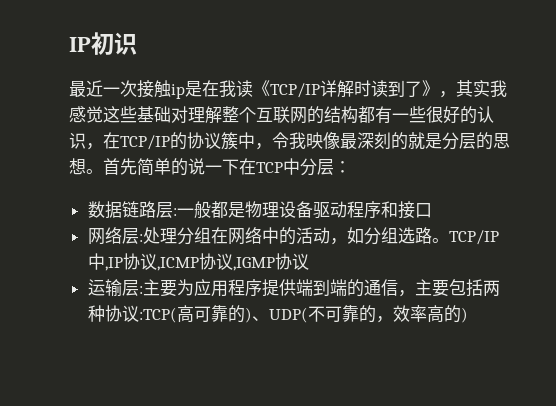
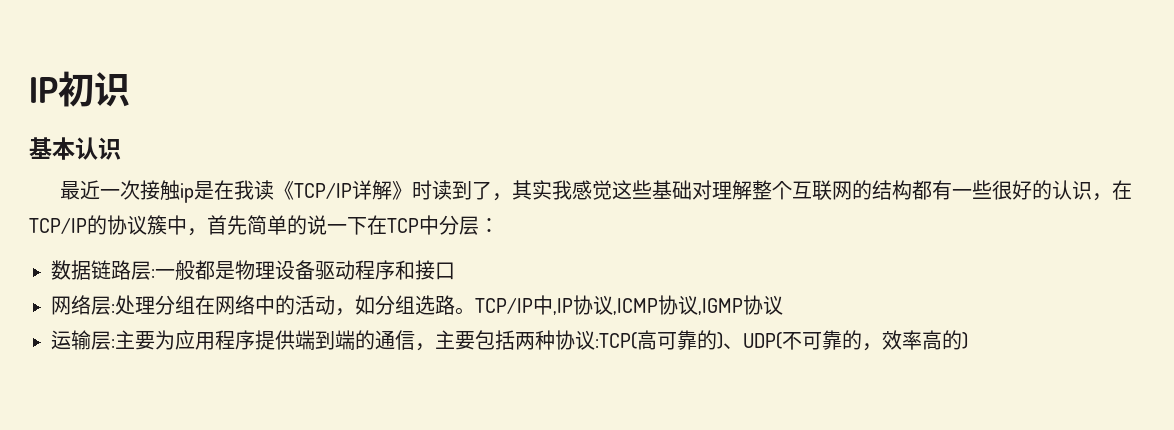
+ 基本认识
- 最近一次接触ip是在我读《TCP/IP详解时读到了》，其实我感觉这些基础对理解整个互联网的结构都有一些很好的认识，在TCP/IP的协议簇中，令我映像最深刻的就是分层的思想。首先简单的说一下在TCP中分层：
+ 最近一次接触ip是在我读《TCP/IP详解》时读到了，其实我感觉这些基础对理解整个互联网的结构都有一些很好的认识，在TCP/IP的协议簇中，首先简单的说一下在TCP中分层：

